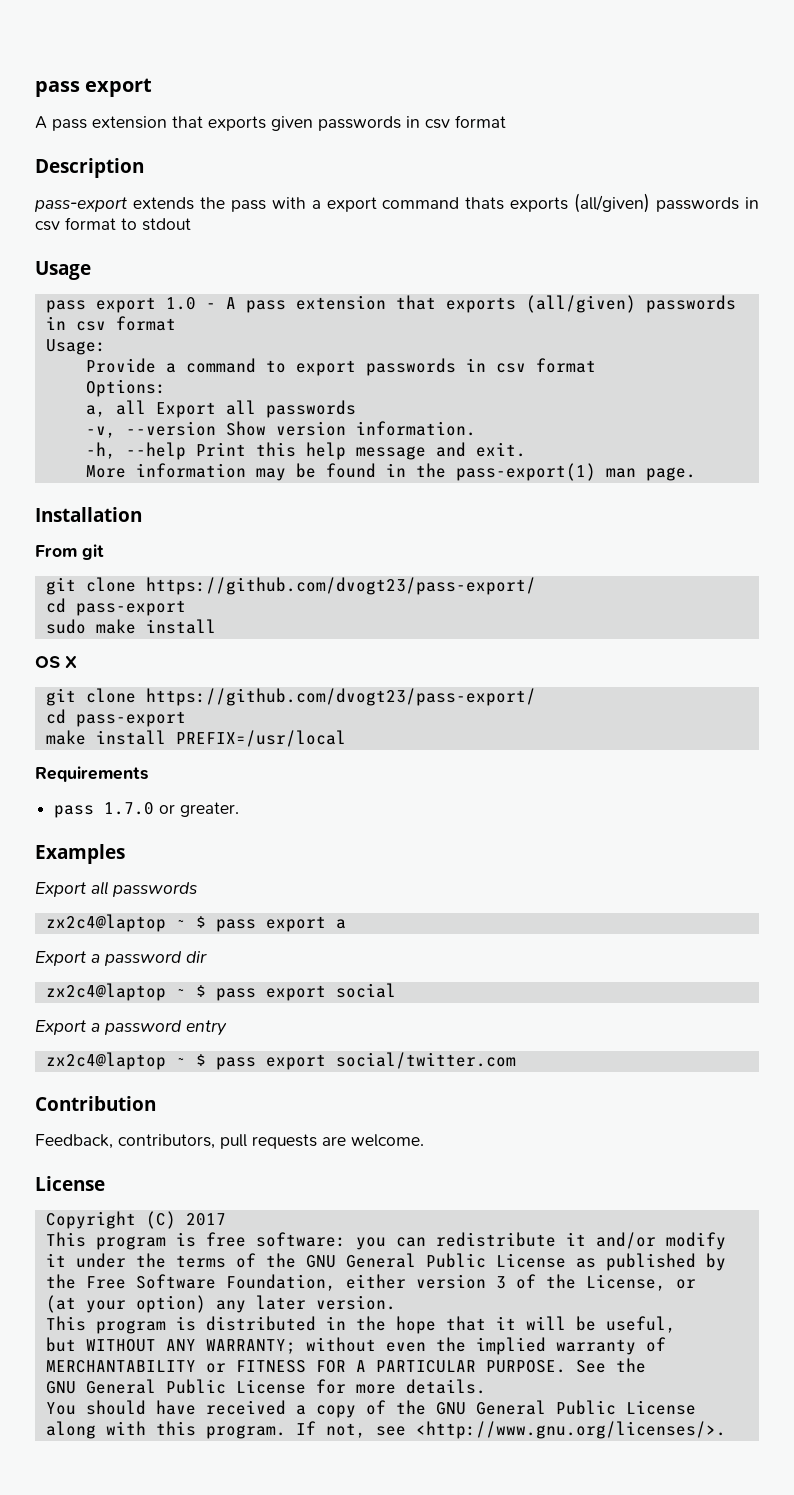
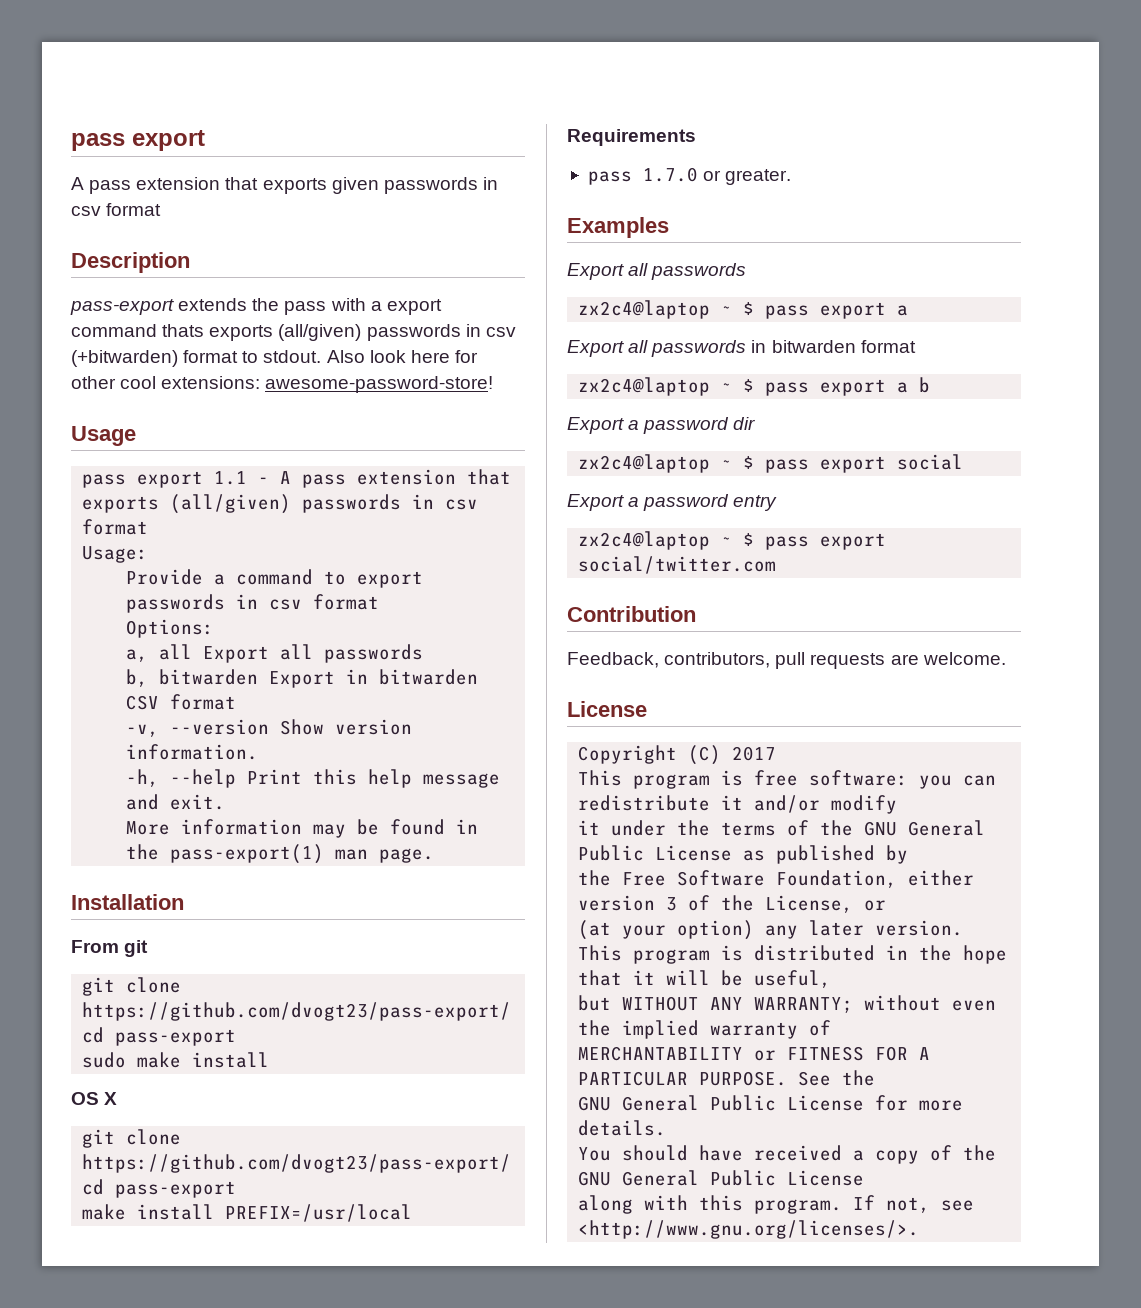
- pass-export extends the pass with a export command thats exports (all/given) passwords in csv format to stdout
+ pass-export extends the pass with a export command thats exports (all/given) passwords in csv (+bitwarden) format to stdout. Also look here for other cool extensions: awesome-password-store!
- pass export 1.0 - A pass extension that exports (all/given) passwords in csv format
+ pass export 1.1 - A pass extension that exports (all/given) passwords in csv format
+ b, bitwarden Export in bitwarden CSV format
+ Export all passwords in bitwarden format
+ zx2c4@laptop ~ $ pass export a b

